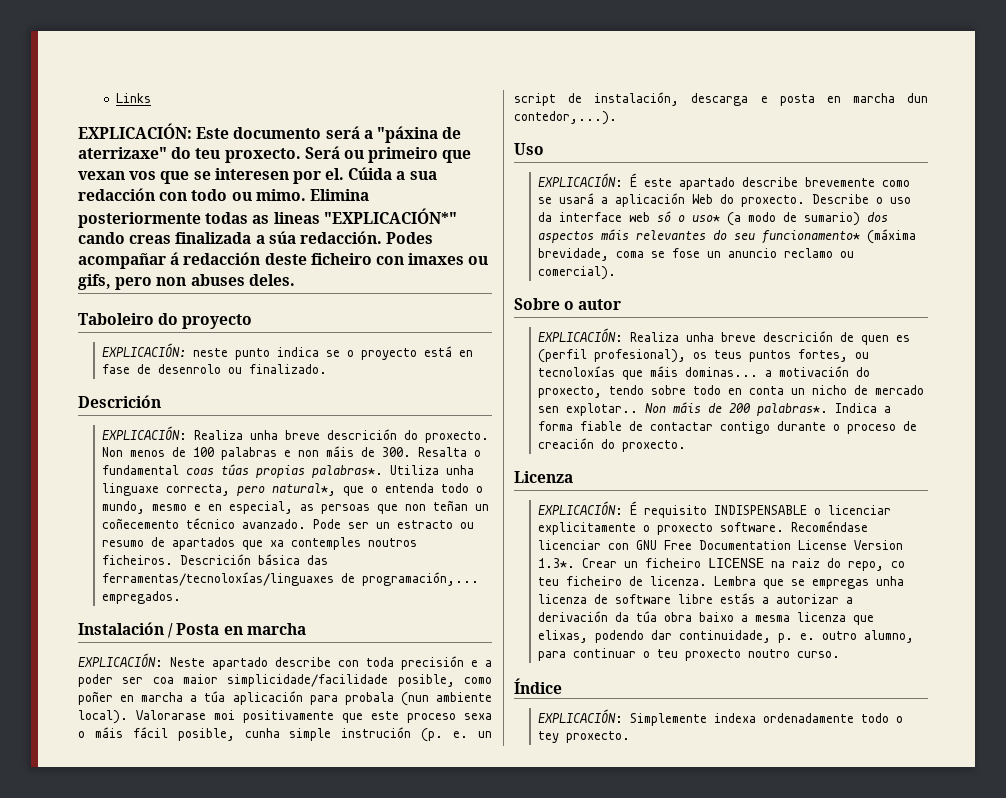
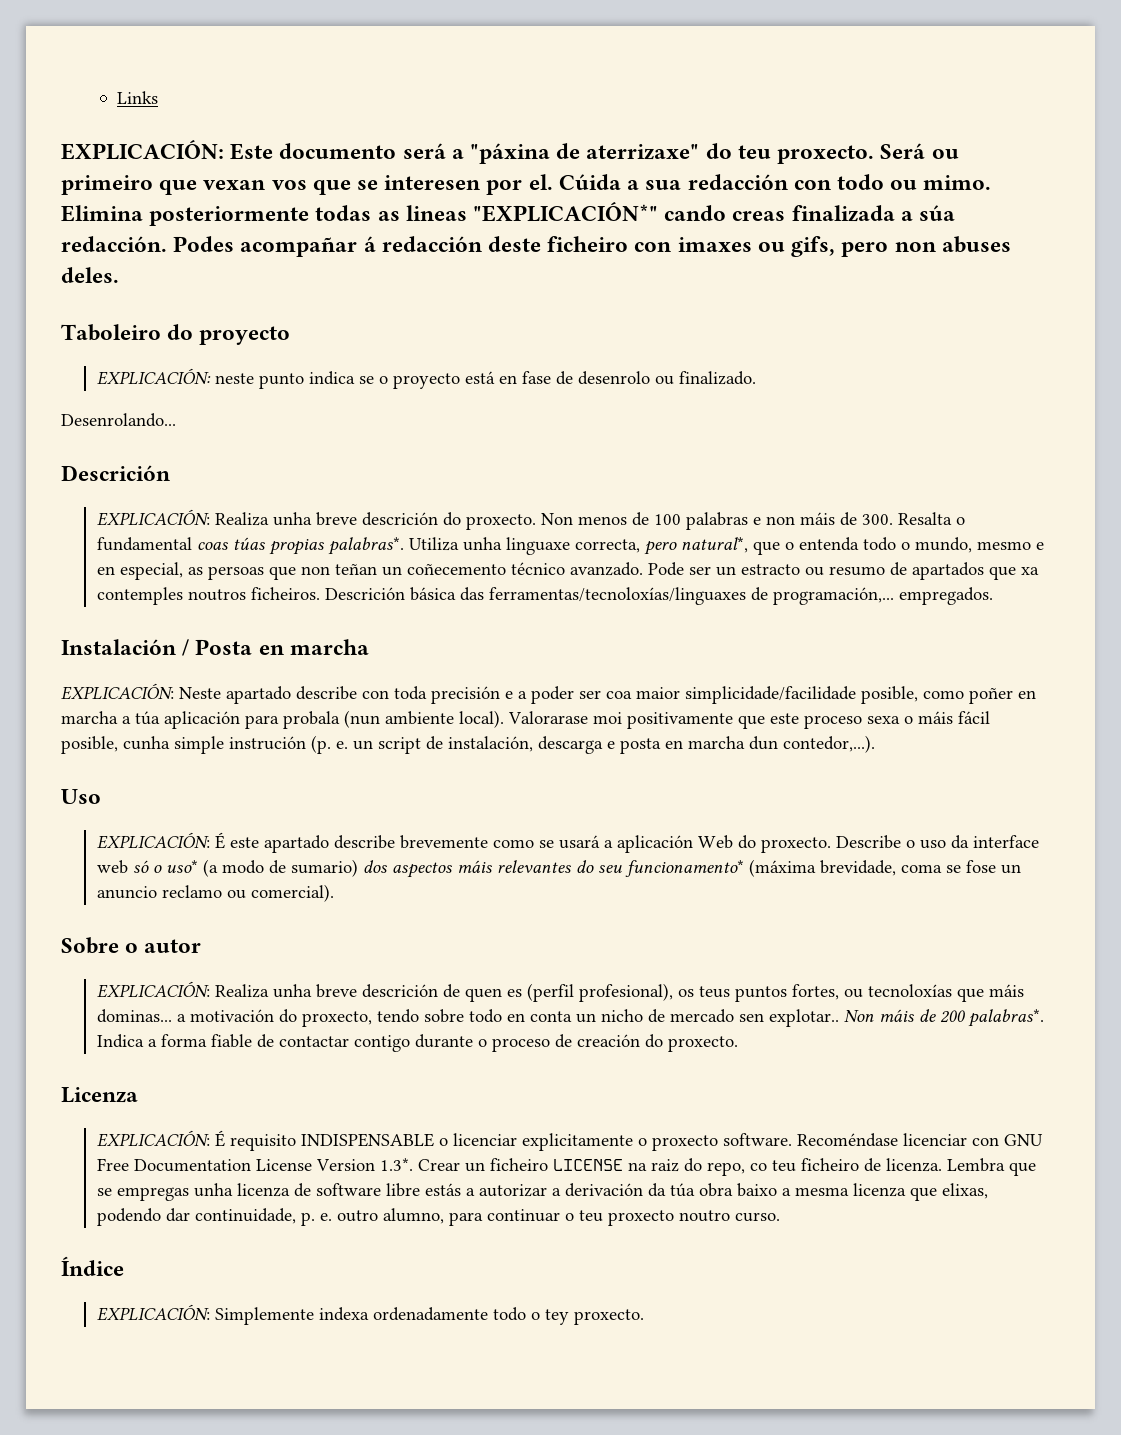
+ Desenrolando...

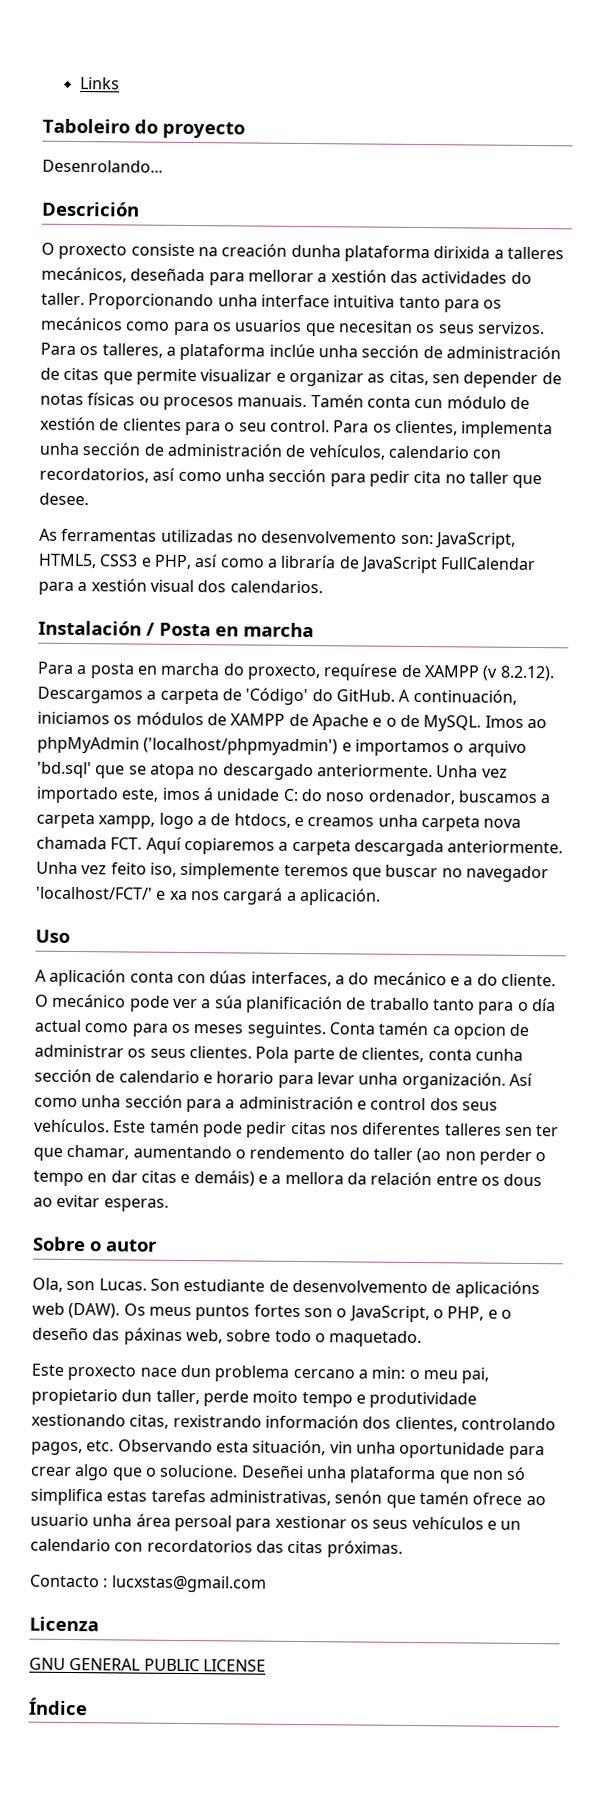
- EXPLICACIÓN: Este documento será a "páxina de aterrizaxe" do teu proxecto. Será ou primeiro que vexan vos que se interesen por el. Cúida a sua redacción con todo ou mimo. Elimina posteriormente todas as lineas "EXPLICACIÓN*" cando creas finalizada a súa redacción. Podes acompañar á redacción deste ficheiro con imaxes ou gifs, pero non abuses deles.
  Taboleiro do proyecto
- EXPLICACIÓN: neste punto indica se o proyecto está en fase de desenrolo ou finalizado.
  Desenrolando...
  Descrición
- EXPLICACIÓN: Realiza unha breve descrición do proxecto. Non menos de 100 palabras e non máis de 300. Resalta o fundamental coas túas propias palabras*. Utiliza unha linguaxe correcta, pero natural*, que o entenda todo o mundo, mesmo e en especial, as persoas que non teñan un coñecemento técnico avanzado. Pode ser un estracto ou resumo de apartados que xa contemples noutros ficheiros. Descrición básica das ferramentas/tecnoloxías/linguaxes de programación,... empregados.
+ O proxecto consiste na creación dunha plataforma dirixida a talleres mecánicos, deseñada para mellorar a xestión das actividades do taller. Proporcionando unha interface intuitiva tanto para os mecánicos como para os usuarios que necesitan os seus servizos. Para os talleres, a plataforma inclúe unha sección de administración de citas que permite visualizar e organizar as citas, sen depender de notas físicas ou procesos manuais. Tamén conta cun módulo de xestión de clientes para o seu control. Para os clientes, implementa unha sección de administración de vehículos, calendario con recordatorios, así como unha sección para pedir cita no taller que desee.
+ As ferramentas utilizadas no desenvolvemento son: JavaScript, HTML5, CSS3 e PHP, así como a libraría de JavaScript FullCalendar para a xestión visual dos calendarios.
- EXPLICACIÓN: Neste apartado describe con toda precisión e a poder ser coa maior simplicidade/facilidade posible, como poñer en marcha a túa aplicación para probala (nun ambiente local). Valorarase moi positivamente que este proceso sexa o máis fácil posible, cunha simple instrución (p. e. un script de instalación, descarga e posta en marcha dun contedor,...).
+ Para a posta en marcha do proxecto, requírese de XAMPP (v 8.2.12). Descargamos a carpeta de 'Código' do GitHub. A continuación, iniciamos os módulos de XAMPP de Apache e o de MySQL. Imos ao phpMyAdmin ('localhost/phpmyadmin') e importamos o arquivo 'bd.sql' que se atopa no descargado anteriormente. Unha vez importado este, imos á unidade C: do noso ordenador, buscamos a carpeta xampp, logo a de htdocs, e creamos unha carpeta nova chamada FCT. Aquí copiaremos a carpeta descargada anteriormente. Unha vez feito iso, simplemente teremos que buscar no navegador 'localhost/FCT/' e xa nos cargará a aplicación.
  Uso
- EXPLICACIÓN: É este apartado describe brevemente como se usará a aplicación Web do proxecto. Describe o uso da interface web só o uso* (a modo de sumario) dos aspectos máis relevantes do seu funcionamento* (máxima brevidade, coma se fose un anuncio reclamo ou comercial).
+ A aplicación conta con dúas interfaces, a do mecánico e a do cliente. O mecánico pode ver a súa planificación de traballo tanto para o día actual como para os meses seguintes. Conta tamén ca opcion de administrar os seus clientes. Pola parte de clientes, conta cunha sección de calendario e horario para levar unha organización. Así como unha sección para a administración e control dos seus vehículos. Este tamén pode pedir citas nos diferentes talleres sen ter que chamar, aumentando o rendemento do taller (ao non perder o tempo en dar citas e demáis) e a mellora da relación entre os dous ao evitar esperas.
  Sobre o autor
- EXPLICACIÓN: Realiza unha breve descrición de quen es (perfil profesional), os teus puntos fortes, ou tecnoloxías que máis dominas... a motivación do proxecto, tendo sobre todo en conta un nicho de mercado sen explotar.. Non máis de 200 palabras*. Indica a forma fiable de contactar contigo durante o proceso de creación do proxecto.
+ Ola, son Lucas. Son estudiante de desenvolvemento de aplicacións web (DAW). Os meus puntos fortes son o JavaScript, o PHP, e o deseño das páxinas web, sobre todo o maquetado.
+ Este proxecto nace dun problema cercano a min: o meu pai, propietario dun taller, perde moito tempo e produtividade xestionando citas, rexistrando información dos clientes, controlando pagos, etc. Observando esta situación, vin unha oportunidade para crear algo que o solucione. Deseñei unha plataforma que non só simplifica estas tarefas administrativas, senón que tamén ofrece ao usuario unha área persoal para xestionar os seus vehículos e un calendario con recordatorios das citas próximas.
+ Contacto : lucxstas@gmail.com
  Licenza
- EXPLICACIÓN: É requisito INDISPENSABLE o licenciar explicitamente o proxecto software. Recoméndase licenciar con GNU Free Documentation License Version 1.3*. Crear un ficheiro LICENSE na raiz do repo, co teu ficheiro de licenza. Lembra que se empregas unha licenza de software libre estás a autorizar a derivación da túa obra baixo a mesma licenza que elixas, podendo dar continuidade, p. e. outro alumno, para continuar o teu proxecto noutro curso.
+ GNU GENERAL PUBLIC LICENSE
  Índice
- EXPLICACIÓN: Simplemente indexa ordenadamente todo o tey proxecto.

